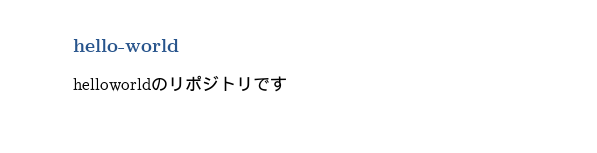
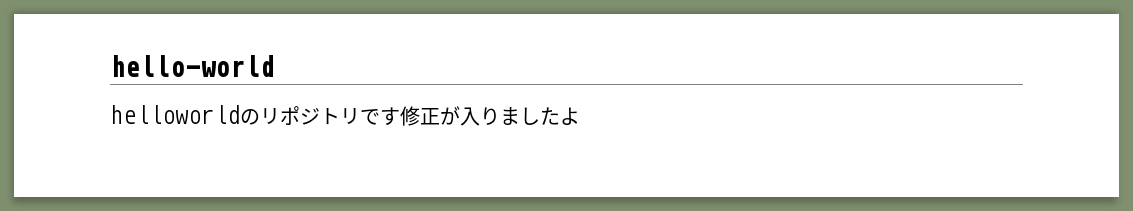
- helloworldのリポジトリです
+ helloworldのリポジトリです修正が入りましたよ

